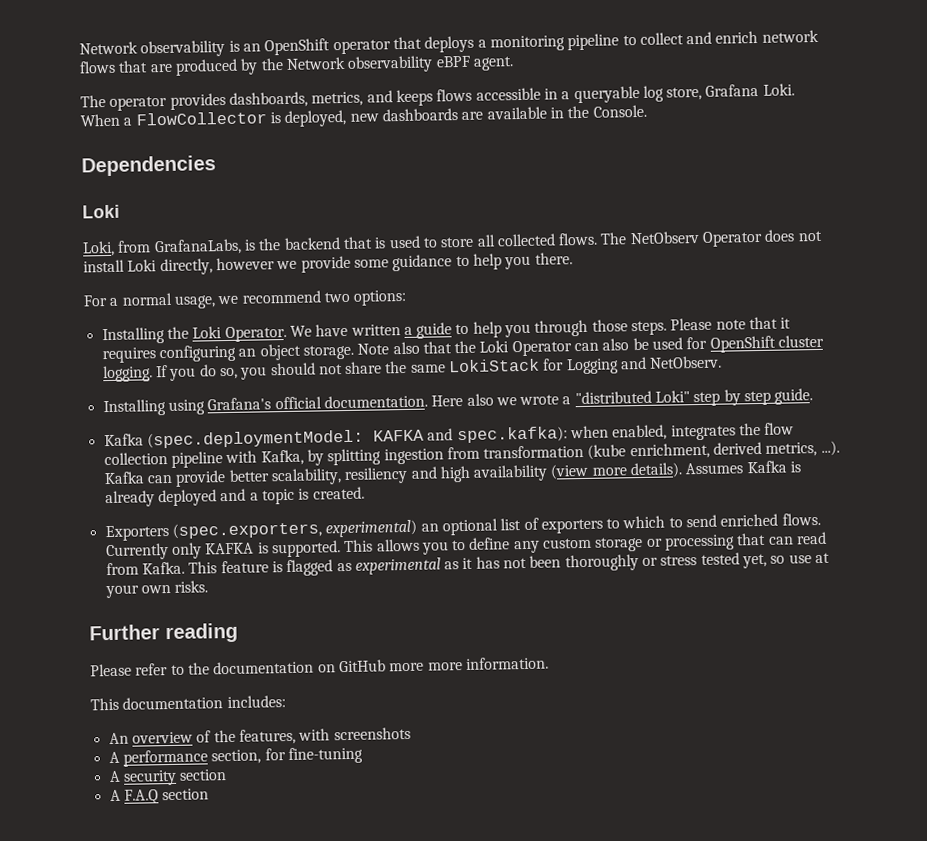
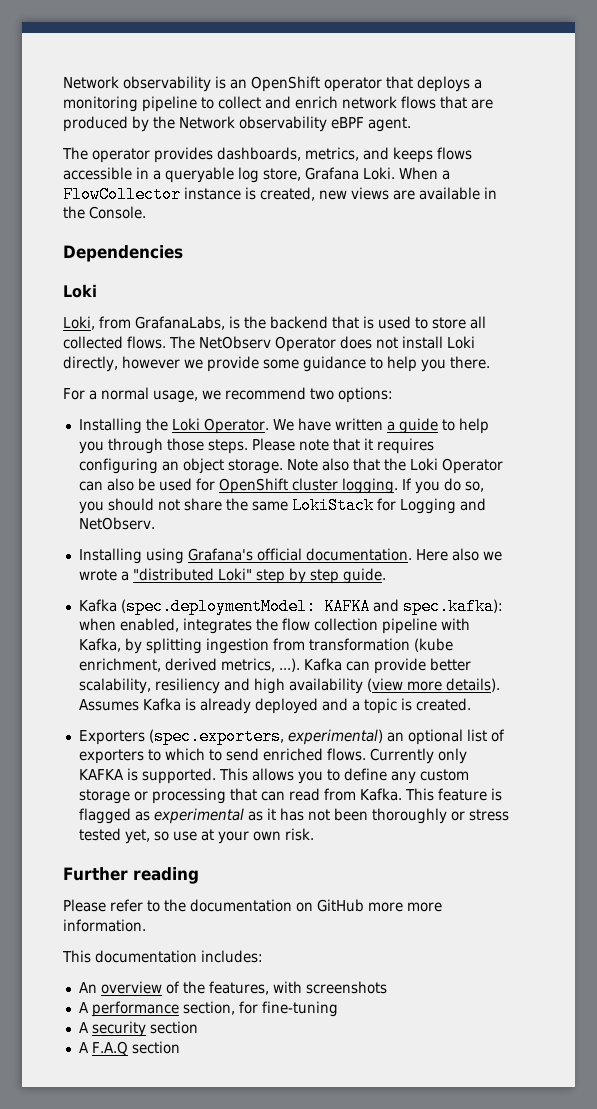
- When a FlowCollector is deployed, new dashboards are available in the Console.
+ When a FlowCollector instance is created, new views are available in the Console.
- This feature is flagged as experimental as it has not been thoroughly or stress tested yet, so use at your own risks.
+ This feature is flagged as experimental as it has not been thoroughly or stress tested yet, so use at your own risk.

